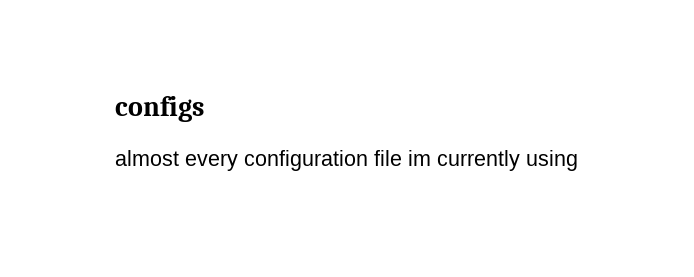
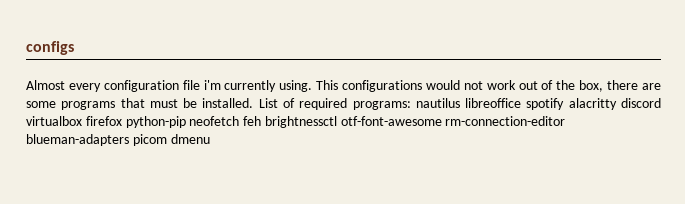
- almost every configuration file im currently using
+ Almost every configuration file i'm currently using. This configurations would not work out of the box, there are some programs that must be installed. List of required programs: nautilus libreoffice spotify alacritty discord virtualbox firefox python-pip neofetch feh brightnessctl otf-font-awesome rm-connection-editor blueman-adapters picom dmenu

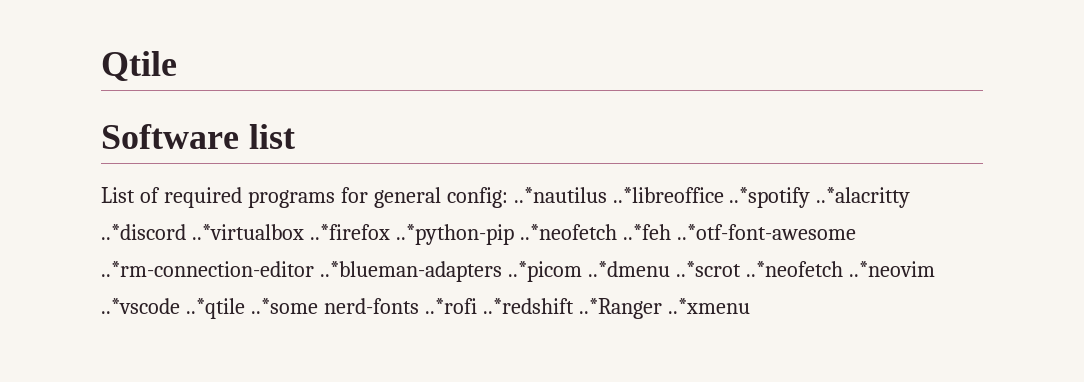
- configs
- Almost every configuration file i'm currently using. This configurations would not work out of the box, there are some programs that must be installed. List of required programs: nautilus libreoffice spotify alacritty discord virtualbox firefox python-pip neofetch feh brightnessctl otf-font-awesome rm-connection-editor blueman-adapters picom dmenu
+ Qtile
+ Software list
+ List of required programs for general config: ..*nautilus ..*libreoffice ..*spotify ..*alacritty ..*discord ..*virtualbox ..*firefox ..*python-pip ..*neofetch ..*feh ..*otf-font-awesome ..*rm-connection-editor ..*blueman-adapters ..*picom ..*dmenu ..*scrot ..*neofetch ..*neovim ..*vscode ..*qtile ..*some nerd-fonts ..*rofi ..*redshift ..*Ranger ..*xmenu

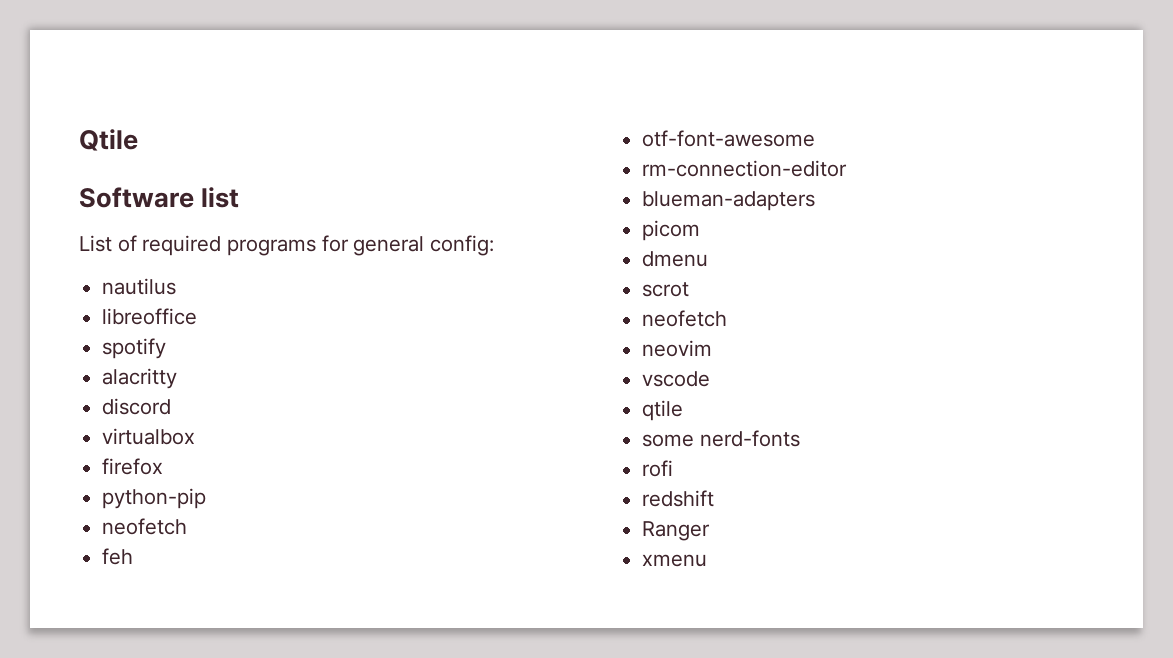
- List of required programs for general config: ..*nautilus ..*libreoffice ..*spotify ..*alacritty ..*discord ..*virtualbox ..*firefox ..*python-pip ..*neofetch ..*feh ..*otf-font-awesome ..*rm-connection-editor ..*blueman-adapters ..*picom ..*dmenu ..*scrot ..*neofetch ..*neovim ..*vscode ..*qtile ..*some nerd-fonts ..*rofi ..*redshift ..*Ranger ..*xmenu
+ List of required programs for general config:
+ nautilus
+ libreoffice
+ spotify
+ alacritty
+ discord
+ virtualbox
+ firefox
+ python-pip
+ neofetch
+ feh
+ otf-font-awesome
+ rm-connection-editor
+ blueman-adapters
+ picom
+ dmenu
+ scrot
+ neofetch
+ neovim
+ vscode
+ qtile
+ some nerd-fonts
+ rofi
+ redshift
+ Ranger
+ xmenu

